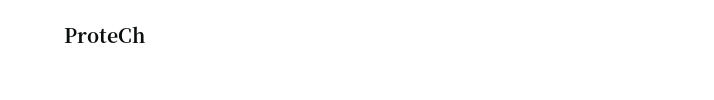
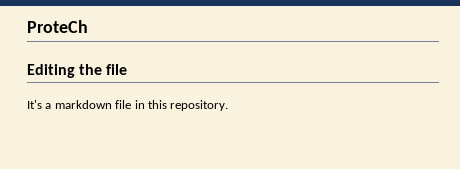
+ Editing the file
+ It's a markdown file in this repository.

